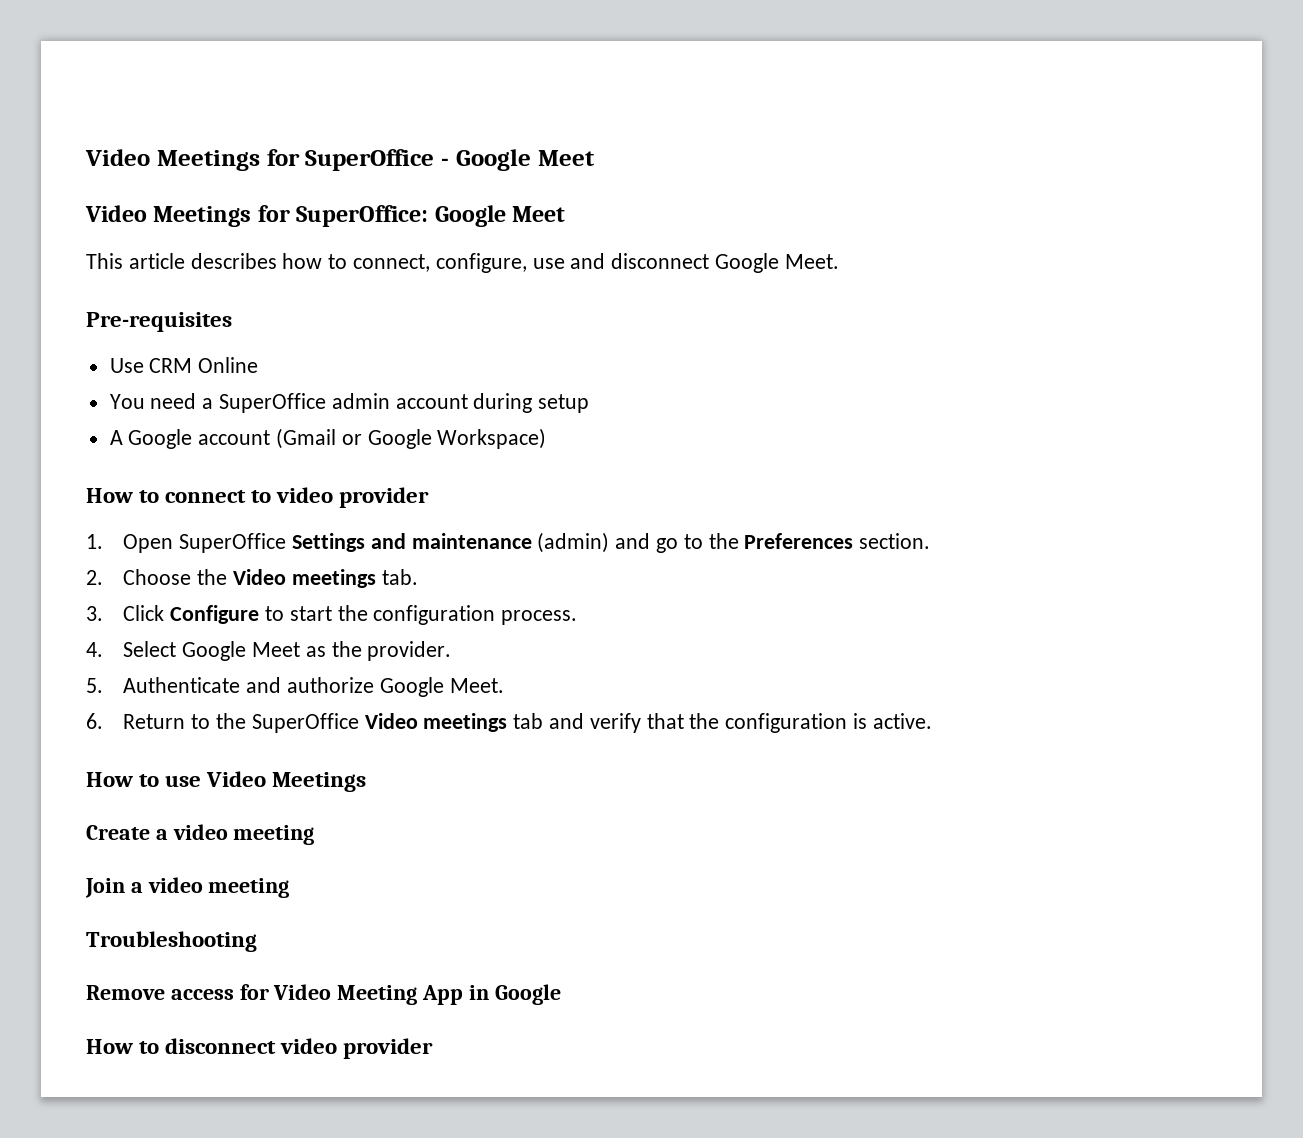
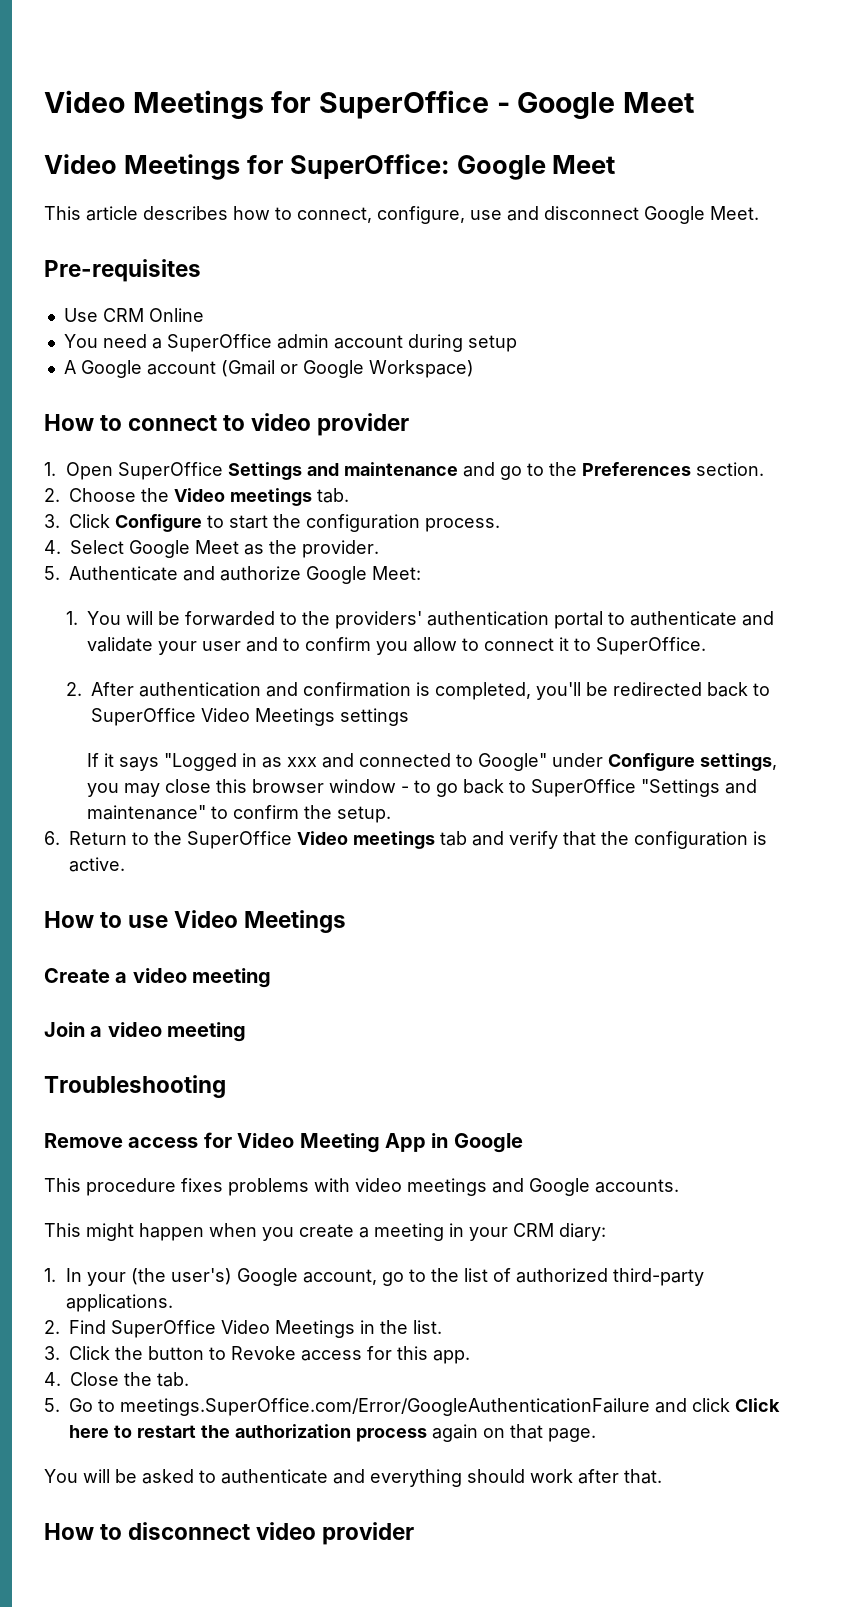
- 1. Open SuperOffice Settings and maintenance (admin) and go to the Preferences section.
+ 1. Open SuperOffice Settings and maintenance and go to the Preferences section.
- 5. Authenticate and authorize Google Meet.
+ 5. Authenticate and authorize Google Meet:
+ 1. You will be forwarded to the providers' authentication portal to authenticate and validate your user and to confirm you allow to connect it to SuperOffice.
+ 2. After authentication and confirmation is completed, you'll be redirected back to SuperOffice Video Meetings settings
+ If it says "Logged in as xxx and connected to Google" under Configure settings, you may close this browser window - to go back to SuperOffice "Settings and maintenance" to confirm the setup.
+ This procedure fixes problems with video meetings and Google accounts.
+ This might happen when you create a meeting in your CRM diary:
+ 1. In your (the user's) Google account, go to the list of authorized third-party applications.
+ 2. Find SuperOffice Video Meetings in the list.
+ 3. Click the button to Revoke access for this app.
+ 4. Close the tab.
+ 5. Go to meetings.SuperOffice.com/Error/GoogleAuthenticationFailure and click Click here to restart the authorization process again on that page.
+ You will be asked to authenticate and everything should work after that.

